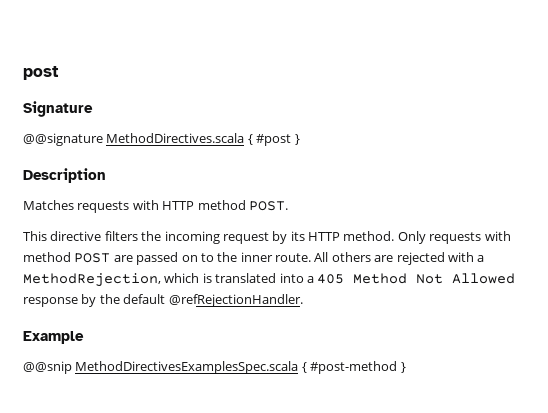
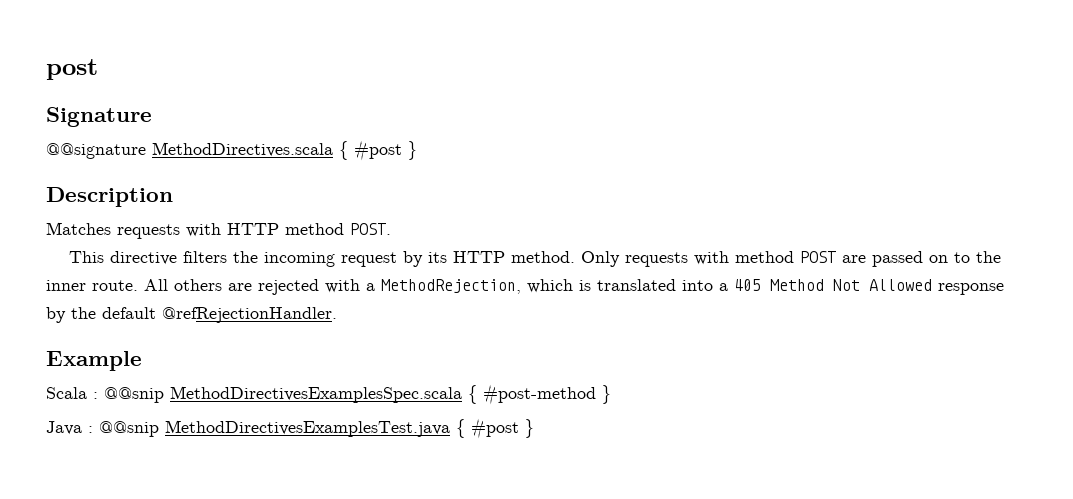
- @@snip MethodDirectivesExamplesSpec.scala { #post-method }
+ Scala : @@snip MethodDirectivesExamplesSpec.scala { #post-method }
+ Java : @@snip MethodDirectivesExamplesTest.java { #post }

